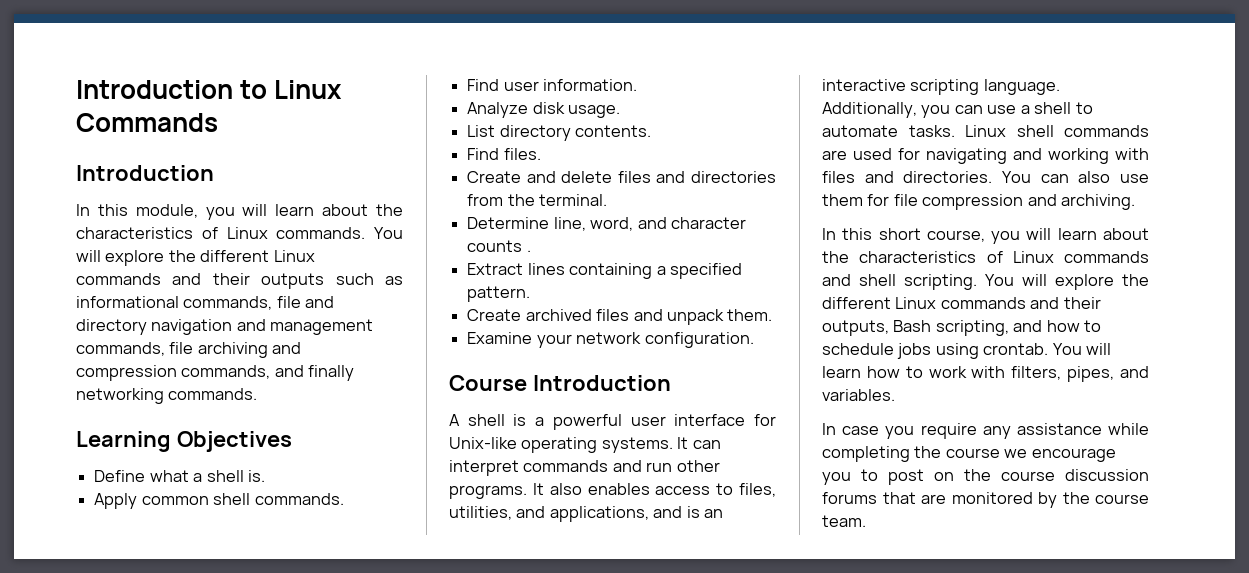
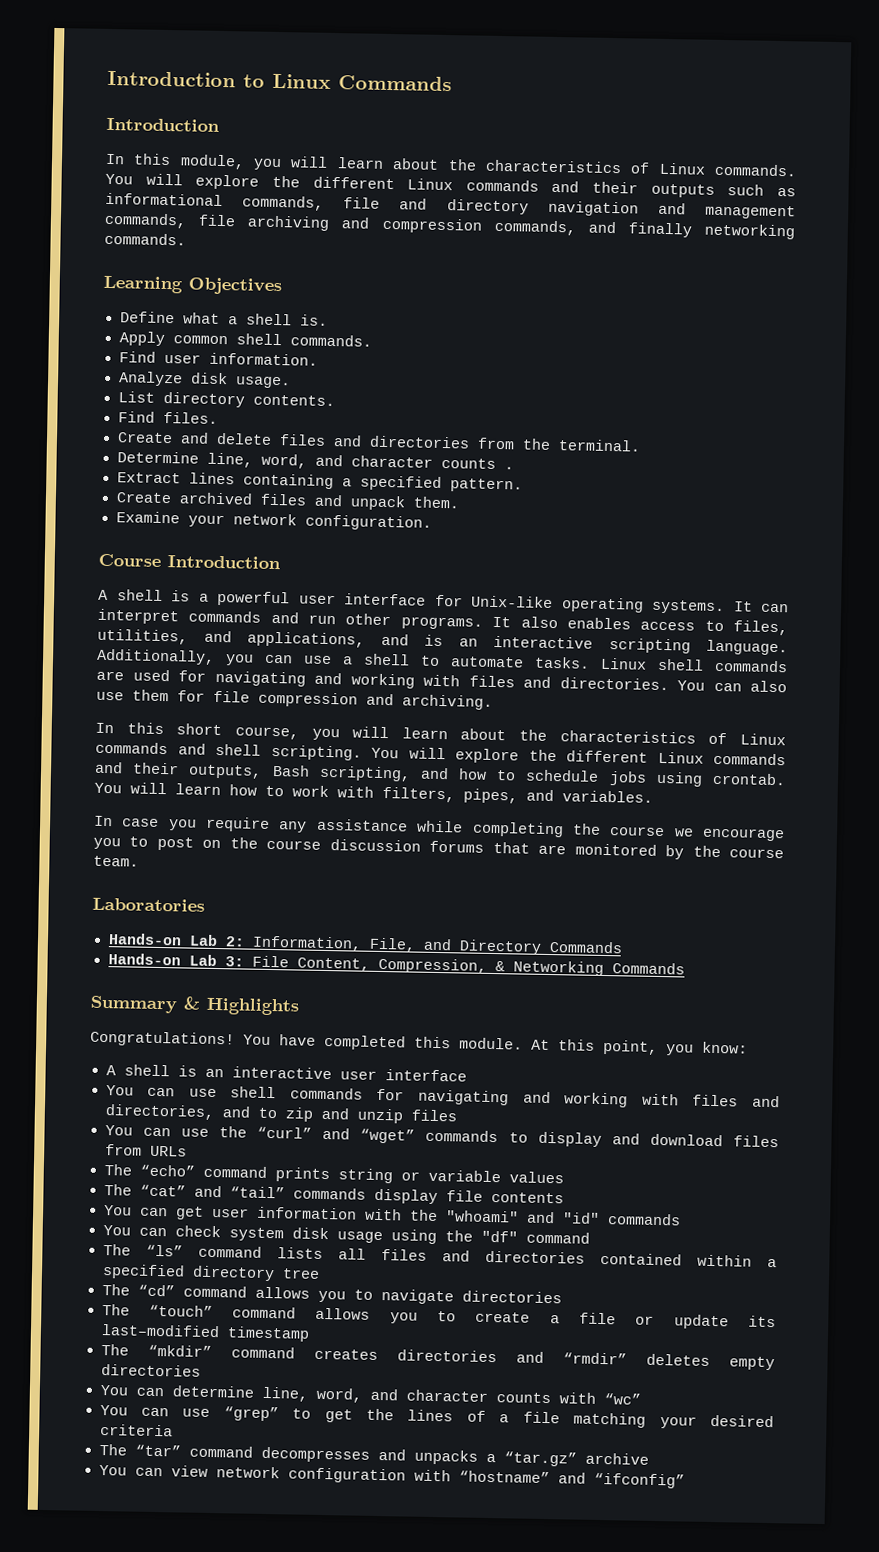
+ Laboratories
+ Hands-on Lab 2: Information, File, and Directory Commands
+ Hands-on Lab 3: File Content, Compression, & Networking Commands
+ Summary & Highlights
+ Congratulations! You have completed this module. At this point, you know:
+ A shell is an interactive user interface
+ You can use shell commands for navigating and working with files and directories, and to zip and unzip files
+ You can use the “curl” and “wget” commands to display and download files from URLs
+ The “echo” command prints string or variable values
+ The “cat” and “tail” commands display file contents
+ You can get user information with the "whoami" and "id" commands
+ You can check system disk usage using the "df" command
+ The “ls” command lists all files and directories contained within a specified directory tree
+ The “cd” command allows you to navigate directories
+ The “touch” command allows you to create a file or update its last–modified timestamp
+ The “mkdir” command creates directories and “rmdir” deletes empty directories
+ You can determine line, word, and character counts with “wc”
+ You can use “grep” to get the lines of a file matching your desired criteria
+ The “tar” command decompresses and unpacks a “tar.gz” archive
+ You can view network configuration with “hostname” and “ifconfig”

